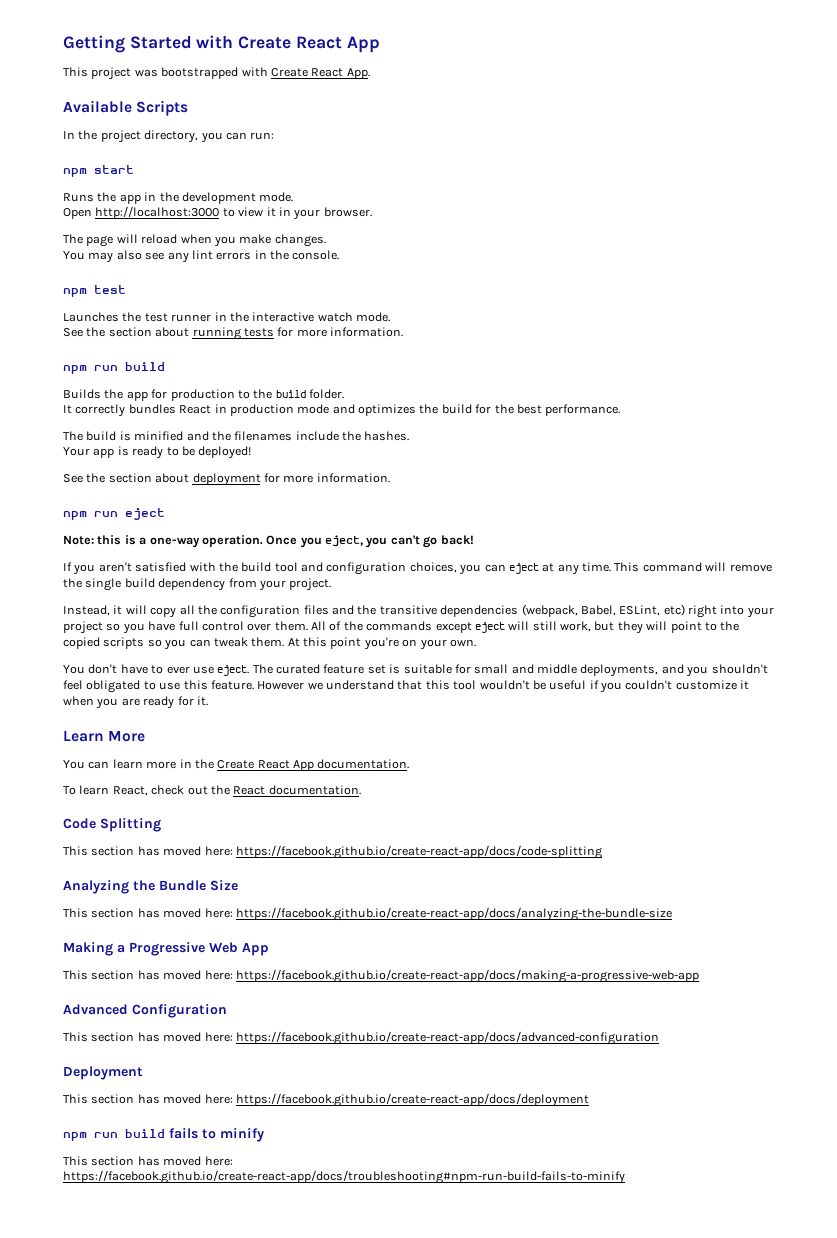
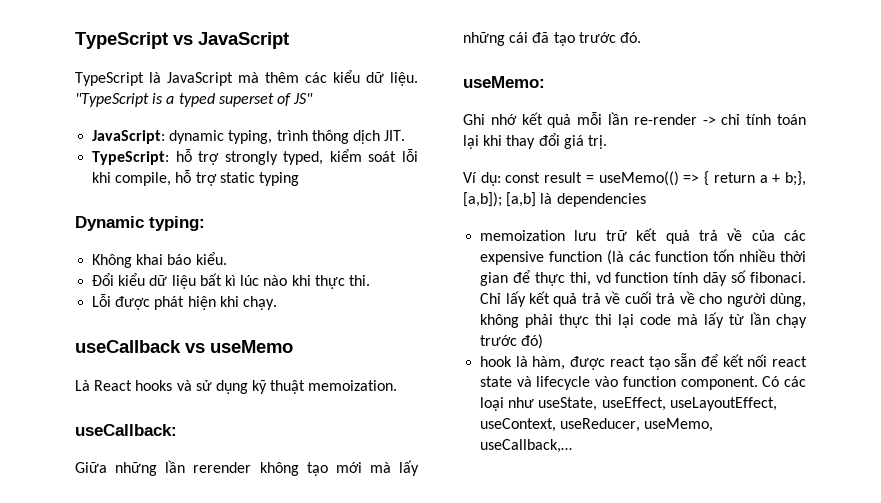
- Getting Started with Create React App
- This project was bootstrapped with Create React App.
- Available Scripts
- In the project directory, you can run:
- npm start
- Runs the app in the development mode.
- Open http://localhost:3000 to view it in your browser.
- The page will reload when you make changes.
- You may also see any lint errors in the console.
- npm test
- Launches the test runner in the interactive watch mode.
- See the section about running tests for more information.
- npm run build
- Builds the app for production to the build folder.
- It correctly bundles React in production mode and optimizes the build for the best performance.
- The build is minified and the filenames include the hashes.
- Your app is ready to be deployed!
- See the section about deployment for more information.
- npm run eject
- Note: this is a one-way operation. Once you eject, you can't go back!
- If you aren't satisfied with the build tool and configuration choices, you can eject at any time. This command will remove the single build dependency from your project.
- Instead, it will copy all the configuration files and the transitive dependencies (webpack, Babel, ESLint, etc) right into your project so you have full control over them. All of the commands except eject will still work, but they will point to the copied scripts so you can tweak them. At this point you're on your own.
- You don't have to ever use eject. The curated feature set is suitable for small and middle deployments, and you shouldn't feel obligated to use this feature. However we understand that this tool wouldn't be useful if you couldn't customize it when you are ready for it.
- Learn More
- You can learn more in the Create React App documentation.
- To learn React, check out the React documentation.
- Code Splitting
- This section has moved here: https://facebook.github.io/create-react-app/docs/code-splitting
- Analyzing the Bundle Size
- This section has moved here: https://facebook.github.io/create-react-app/docs/analyzing-the-bundle-size
- Making a Progressive Web App
- This section has moved here: https://facebook.github.io/create-react-app/docs/making-a-progressive-web-app
- Advanced Configuration
- This section has moved here: https://facebook.github.io/create-react-app/docs/advanced-configuration
- Deployment
- This section has moved here: https://facebook.github.io/create-react-app/docs/deployment
- npm run build fails to minify
- This section has moved here: https://facebook.github.io/create-react-app/docs/troubleshooting#npm-run-build-fails-to-minify
+ TypeScript vs JavaScript
+ TypeScript là JavaScript mà thêm các kiểu dữ liệu. "TypeScript is a typed superset of JS"
+ JavaScript: dynamic typing, trình thông dịch JIT.
+ TypeScript: hỗ trợ strongly typed, kiểm soát lỗi khi compile, hỗ trợ static typing
+ Dynamic typing:
+ Không khai báo kiểu.
+ Đổi kiểu dữ liệu bất kì lúc nào khi thực thi.
+ Lỗi được phát hiện khi chạy.
+ useCallback vs useMemo
+ Là React hooks và sử dụng kỹ thuật memoization.
+ useCallback:
+ Giữa những lần rerender không tạo mới mà lấy những cái đã tạo trước đó.
+ useMemo:
+ Ghi nhớ kết quả mỗi lần re-render -> chỉ tính toán lại khi thay đổi giá trị.
+ Ví dụ: const result = useMemo(() => { return a + b;}, [a,b]); [a,b] là dependencies
+ memoization lưu trữ kết quả trả về của các expensive function (là các function tốn nhiều thời gian để thực thi, vd function tính dãy số fibonaci. Chỉ lấy kết quả trả về cuối trả về cho người dùng, không phải thực thi lại code mà lấy từ lần chạy trước đó)
+ hook là hàm, được react tạo sẵn để kết nối react state và lifecycle vào function component. Có các loại như useState, useEffect, useLayoutEffect, useContext, useReducer, useMemo, useCallback,…

